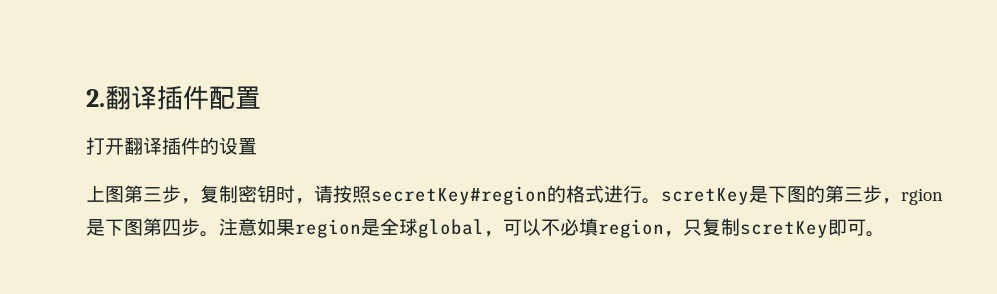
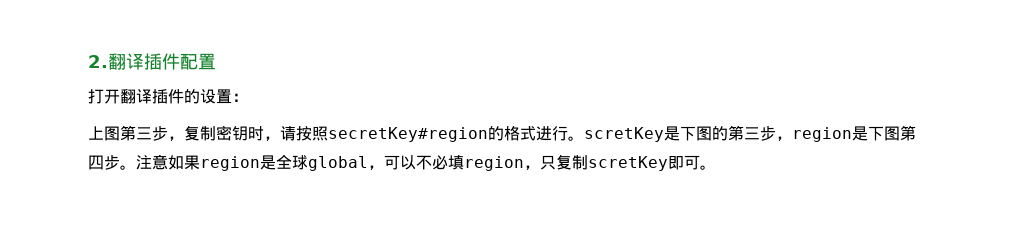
- 打开翻译插件的设置
+ 打开翻译插件的设置：
- 上图第三步，复制密钥时，请按照secretKey#region的格式进行。scretKey是下图的第三步，rgion是下图第四步。
+ 上图第三步，复制密钥时，请按照secretKey#region的格式进行。scretKey是下图的第三步，region是下图第四步。

